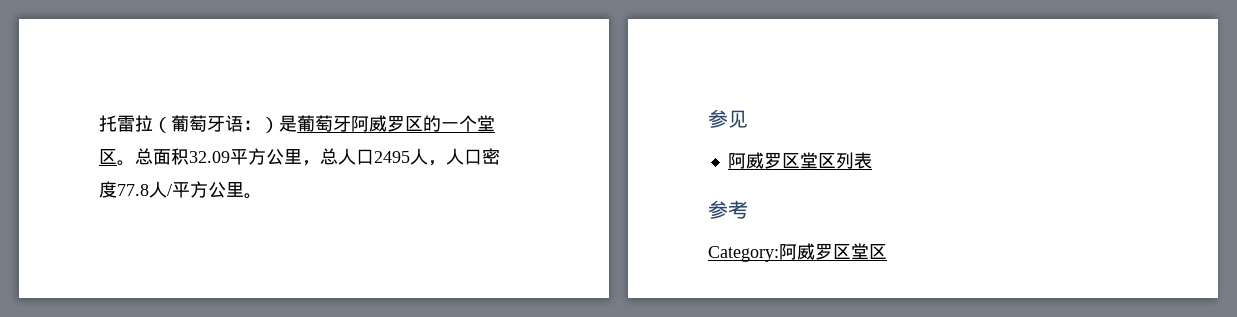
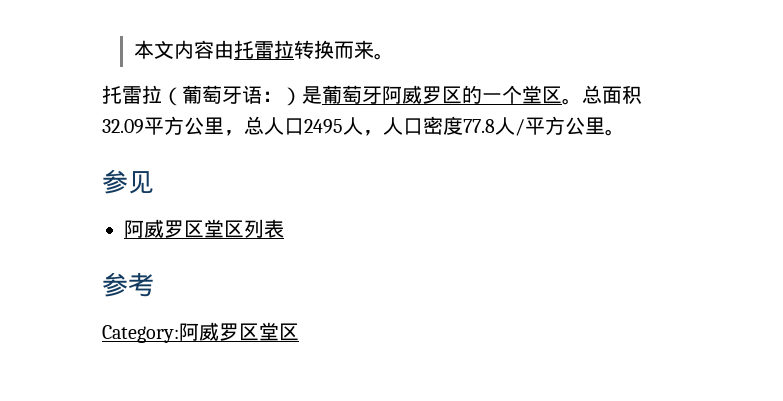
+ 本文内容由托雷拉转换而来。

